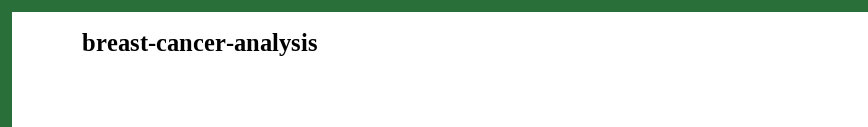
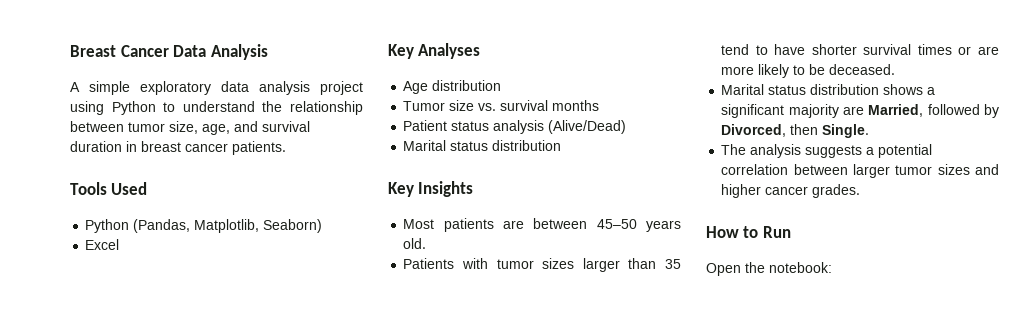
- breast-cancer-analysis
+ Breast Cancer Data Analysis
+ A simple exploratory data analysis project using Python to understand the relationship between tumor size, age, and survival duration in breast cancer patients.
+ Tools Used
+ Python (Pandas, Matplotlib, Seaborn)
+ Excel
+ Key Analyses
+ Age distribution
+ Tumor size vs. survival months
+ Patient status analysis (Alive/Dead)
+ Marital status distribution
+ Key Insights
+ Most patients are between 45–50 years old.
+ Patients with tumor sizes larger than 35 tend to have shorter survival times or are more likely to be deceased.
+ Marital status distribution shows a significant majority are Married, followed by Divorced, then Single.
+ The analysis suggests a potential correlation between larger tumor sizes and higher cancer grades.
+ How to Run
+ Open the notebook:

